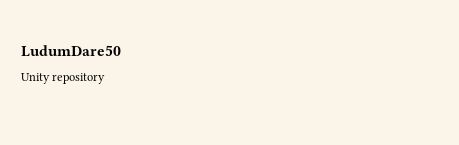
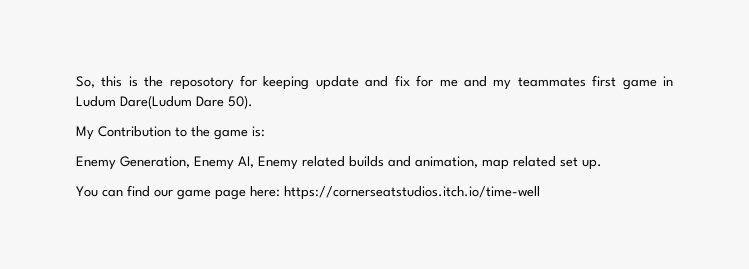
- LudumDare50
- Unity repository
+ So, this is the reposotory for keeping update and fix for me and my teammates first game in Ludum Dare(Ludum Dare 50).
+ My Contribution to the game is:
+ Enemy Generation, Enemy AI, Enemy related builds and animation, map related set up.
+ You can find our game page here: https://cornerseatstudios.itch.io/time-well

